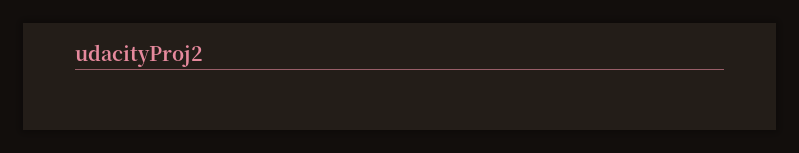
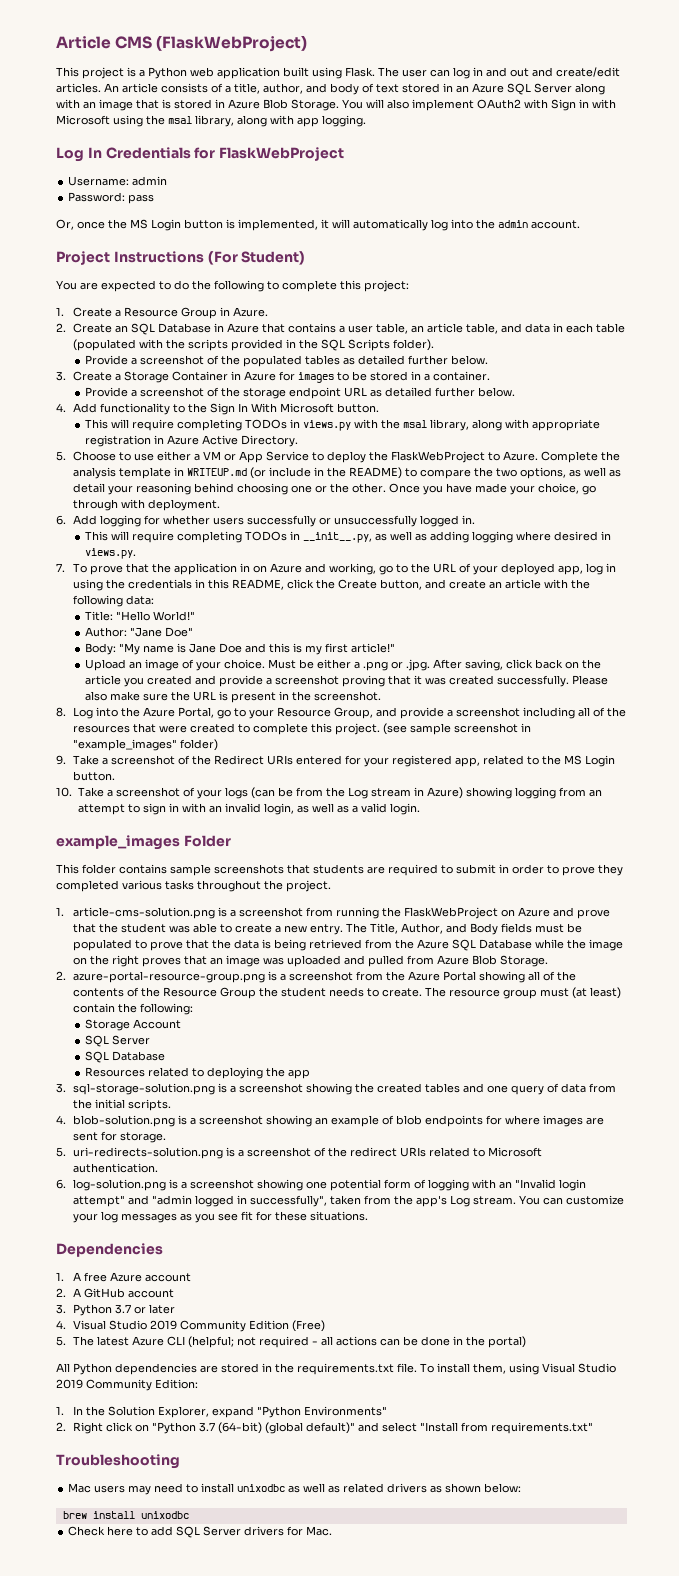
- udacityProj2
+ Article CMS (FlaskWebProject)
+ This project is a Python web application built using Flask. The user can log in and out and create/edit articles. An article consists of a title, author, and body of text stored in an Azure SQL Server along with an image that is stored in Azure Blob Storage. You will also implement OAuth2 with Sign in with Microsoft using the msal library, along with app logging.
+ Log In Credentials for FlaskWebProject
+ Username: admin
+ Password: pass
+ Or, once the MS Login button is implemented, it will automatically log into the admin account.
+ Project Instructions (For Student)
+ You are expected to do the following to complete this project:
+ 1. Create a Resource Group in Azure.
+ 2. Create an SQL Database in Azure that contains a user table, an article table, and data in each table (populated with the scripts provided in the SQL Scripts folder).
+ Provide a screenshot of the populated tables as detailed further below.
+ 3. Create a Storage Container in Azure for images to be stored in a container.
+ Provide a screenshot of the storage endpoint URL as detailed further below.
+ 4. Add functionality to the Sign In With Microsoft button.
+ This will require completing TODOs in views.py with the msal library, along with appropriate registration in Azure Active Directory.
+ 5. Choose to use either a VM or App Service to deploy the FlaskWebProject to Azure. Complete the analysis template in WRITEUP.md (or include in the README) to compare the two options, as well as detail your reasoning behind choosing one or the other. Once you have made your choice, go through with deployment.
+ 6. Add logging for whether users successfully or unsuccessfully logged in.
+ This will require completing TODOs in __init__.py, as well as adding logging where desired in views.py.
+ 7. To prove that the application in on Azure and working, go to the URL of your deployed app, log in using the credentials in this README, click the Create button, and create an article with the following data:
+ Title: "Hello World!"
+ Author: "Jane Doe"
+ Body: "My name is Jane Doe and this is my first article!"
+ Upload an image of your choice. Must be either a .png or .jpg. After saving, click back on the article you created and provide a screenshot proving that it was created successfully. Please also make sure the URL is present in the screenshot.
+ 8. Log into the Azure Portal, go to your Resource Group, and provide a screenshot including all of the resources that were created to complete this project. (see sample screenshot in "example_images" folder)
+ 9. Take a screenshot of the Redirect URIs entered for your registered app, related to the MS Login button.
+ 10. Take a screenshot of your logs (can be from the Log stream in Azure) showing logging from an attempt to sign in with an invalid login, as well as a valid login.
+ example_images Folder
+ This folder contains sample screenshots that students are required to submit in order to prove they completed various tasks throughout the project.
+ 1. article-cms-solution.png is a screenshot from running the FlaskWebProject on Azure and prove that the student was able to create a new entry. The Title, Author, and Body fields must be populated to prove that the data is being retrieved from the Azure SQL Database while the image on the right proves that an image was uploaded and pulled from Azure Blob Storage.
+ 2. azure-portal-resource-group.png is a screenshot from the Azure Portal showing all of the contents of the Resource Group the student needs to create. The resource group must (at least) contain the following:
+ Storage Account
+ SQL Server
+ SQL Database
+ Resources related to deploying the app
+ 3. sql-storage-solution.png is a screenshot showing the created tables and one query of data from the initial scripts.
+ 4. blob-solution.png is a screenshot showing an example of blob endpoints for where images are sent for storage.
+ 5. uri-redirects-solution.png is a screenshot of the redirect URIs related to Microsoft authentication.
+ 6. log-solution.png is a screenshot showing one potential form of logging with an "Invalid login attempt" and "admin logged in successfully", taken from the app's Log stream. You can customize your log messages as you see fit for these situations.
+ Dependencies
+ 1. A free Azure account
+ 2. A GitHub account
+ 3. Python 3.7 or later
+ 4. Visual Studio 2019 Community Edition (Free)
+ 5. The latest Azure CLI (helpful; not required - all actions can be done in the portal)
+ All Python dependencies are stored in the requirements.txt file. To install them, using Visual Studio 2019 Community Edition:
+ 1. In the Solution Explorer, expand "Python Environments"
+ 2. Right click on "Python 3.7 (64-bit) (global default)" and select "Install from requirements.txt"
+ Troubleshooting
+ Mac users may need to install unixodbc as well as related drivers as shown below:
+ brew install unixodbc
+ Check here to add SQL Server drivers for Mac.

